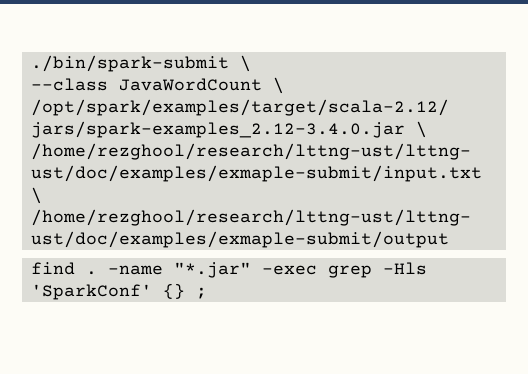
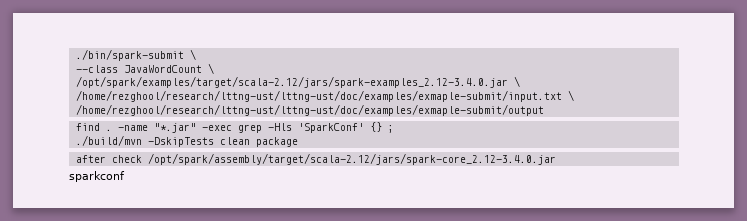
+ ./build/mvn -DskipTests clean package
+ after check /opt/spark/assembly/target/scala-2.12/jars/spark-core_2.12-3.4.0.jar
+ sparkconf

